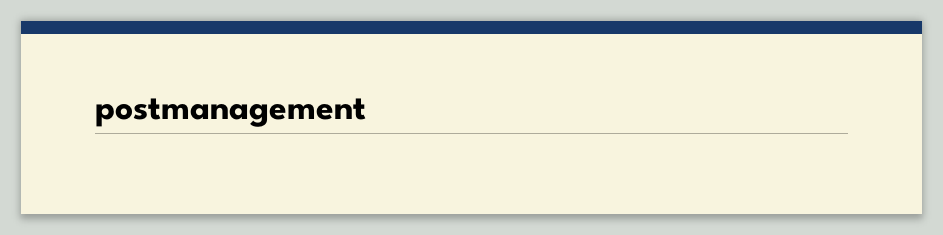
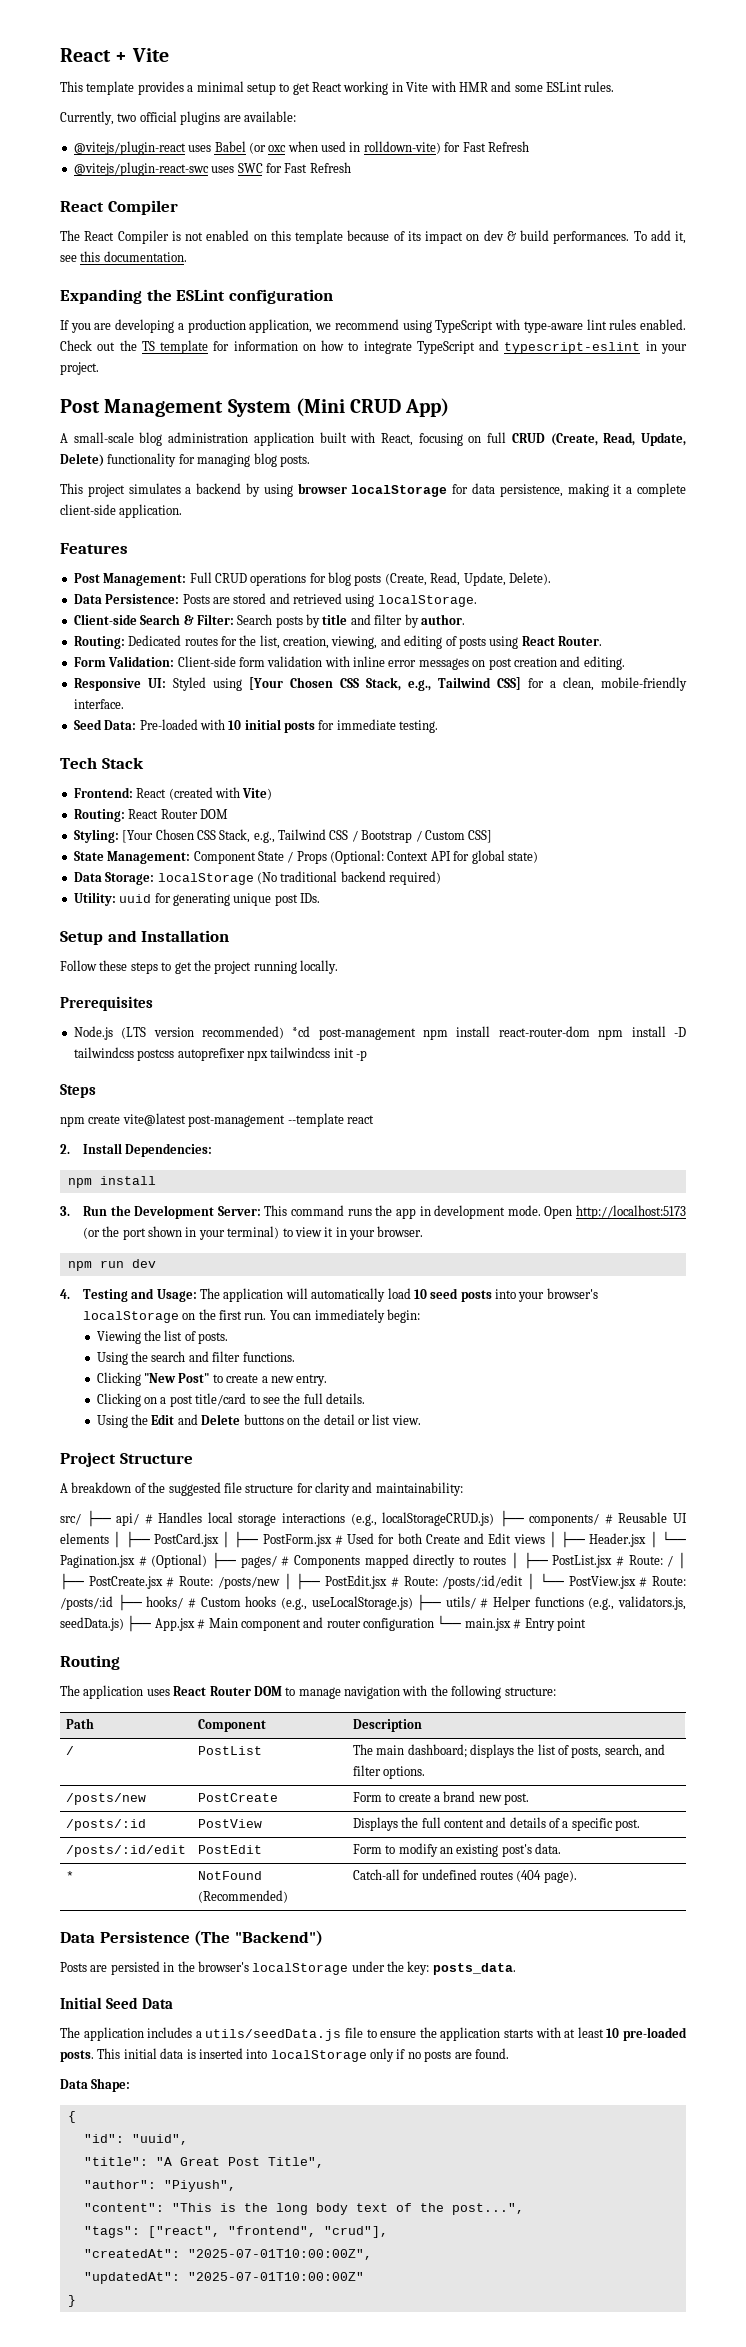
- postmanagement
+ React + Vite
+ This template provides a minimal setup to get React working in Vite with HMR and some ESLint rules.
+ Currently, two official plugins are available:
+ @vitejs/plugin-react uses Babel (or oxc when used in rolldown-vite) for Fast Refresh
+ @vitejs/plugin-react-swc uses SWC for Fast Refresh
+ React Compiler
+ The React Compiler is not enabled on this template because of its impact on dev & build performances. To add it, see this documentation.
+ Expanding the ESLint configuration
+ If you are developing a production application, we recommend using TypeScript with type-aware lint rules enabled. Check out the TS template for information on how to integrate TypeScript and typescript-eslint in your project.
+ Post Management System (Mini CRUD App)
+ A small-scale blog administration application built with React, focusing on full CRUD (Create, Read, Update, Delete) functionality for managing blog posts.
+ This project simulates a backend by using browser localStorage for data persistence, making it a complete client-side application.
+ Features
+ Post Management: Full CRUD operations for blog posts (Create, Read, Update, Delete).
+ Data Persistence: Posts are stored and retrieved using localStorage.
+ Client-side Search & Filter: Search posts by title and filter by author.
+ Routing: Dedicated routes for the list, creation, viewing, and editing of posts using React Router.
+ Form Validation: Client-side form validation with inline error messages on post creation and editing.
+ Responsive UI: Styled using [Your Chosen CSS Stack, e.g., Tailwind CSS] for a clean, mobile-friendly interface.
+ Seed Data: Pre-loaded with 10 initial posts for immediate testing.
+ Tech Stack
+ Frontend: React (created with Vite)
+ Routing: React Router DOM
+ Styling: [Your Chosen CSS Stack, e.g., Tailwind CSS / Bootstrap / Custom CSS]
+ State Management: Component State / Props (Optional: Context API for global state)
+ Data Storage: localStorage (No traditional backend required)
+ Utility: uuid for generating unique post IDs.
+ Setup and Installation
+ Follow these steps to get the project running locally.
+ Prerequisites
+ Node.js (LTS version recommended) *cd post-management npm install react-router-dom npm install -D tailwindcss postcss autoprefixer npx tailwindcss init -p
+ Steps
+ npm create vite@latest post-management --template react
+ 2. Install Dependencies:
+ npm install
+ 3. Run the Development Server: This command runs the app in development mode. Open http://localhost:5173 (or the port shown in your terminal) to view it in your browser.
+ npm run dev
+ 4. Testing and Usage: The application will automatically load 10 seed posts into your browser's localStorage on the first run. You can immediately begin:
+ Viewing the list of posts.
+ Using the search and filter functions.
+ Clicking "New Post" to create a new entry.
+ Clicking on a post title/card to see the full details.
+ Using the Edit and Delete buttons on the detail or list view.
+ Project Structure
+ A breakdown of the suggested file structure for clarity and maintainability:
+ src/ ├── api/ # Handles local storage interactions (e.g., localStorageCRUD.js) ├── components/ # Reusable UI elements │ ├── PostCard.jsx │ ├── PostForm.jsx # Used for both Create and Edit views │ ├── Header.jsx │ └── Pagination.jsx # (Optional) ├── pages/ # Components mapped directly to routes │ ├── PostList.jsx # Route: / │ ├── PostCreate.jsx # Route: /posts/new │ ├── PostEdit.jsx # Route: /posts/:id/edit │ └── PostView.jsx # Route: /posts/:id ├── hooks/ # Custom hooks (e.g., useLocalStorage.js) ├── utils/ # Helper functions (e.g., validators.js, seedData.js) ├── App.jsx # Main component and router configuration └── main.jsx # Entry point
+ Routing
+ The application uses React Router DOM to manage navigation with the following structure:
+ Path | Component | Description
+ / | PostList | The main dashboard; displays the list of posts, search, and filter options.
+ /posts/new | PostCreate | Form to create a brand new post.
+ /posts/:id | PostView | Displays the full content and details of a specific post.
+ /posts/:id/edit | PostEdit | Form to modify an existing post's data.
+ * | NotFound (Recommended) | Catch-all for undefined routes (404 page).
+ Data Persistence (The "Backend")
+ Posts are persisted in the browser's localStorage under the key: posts_data.
+ Initial Seed Data
+ The application includes a utils/seedData.js file to ensure the application starts with at least 10 pre-loaded posts. This initial data is inserted into localStorage only if no posts are found.
+ Data Shape:
+ {
+ "id": "uuid",
+ "title": "A Great Post Title",
+ "author": "Piyush",
+ "content": "This is the long body text of the post...",
+ "tags": ["react", "frontend", "crud"],
+ "createdAt": "2025-07-01T10:00:00Z",
+ "updatedAt": "2025-07-01T10:00:00Z"
+ }

